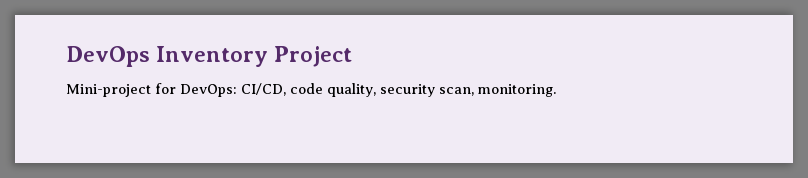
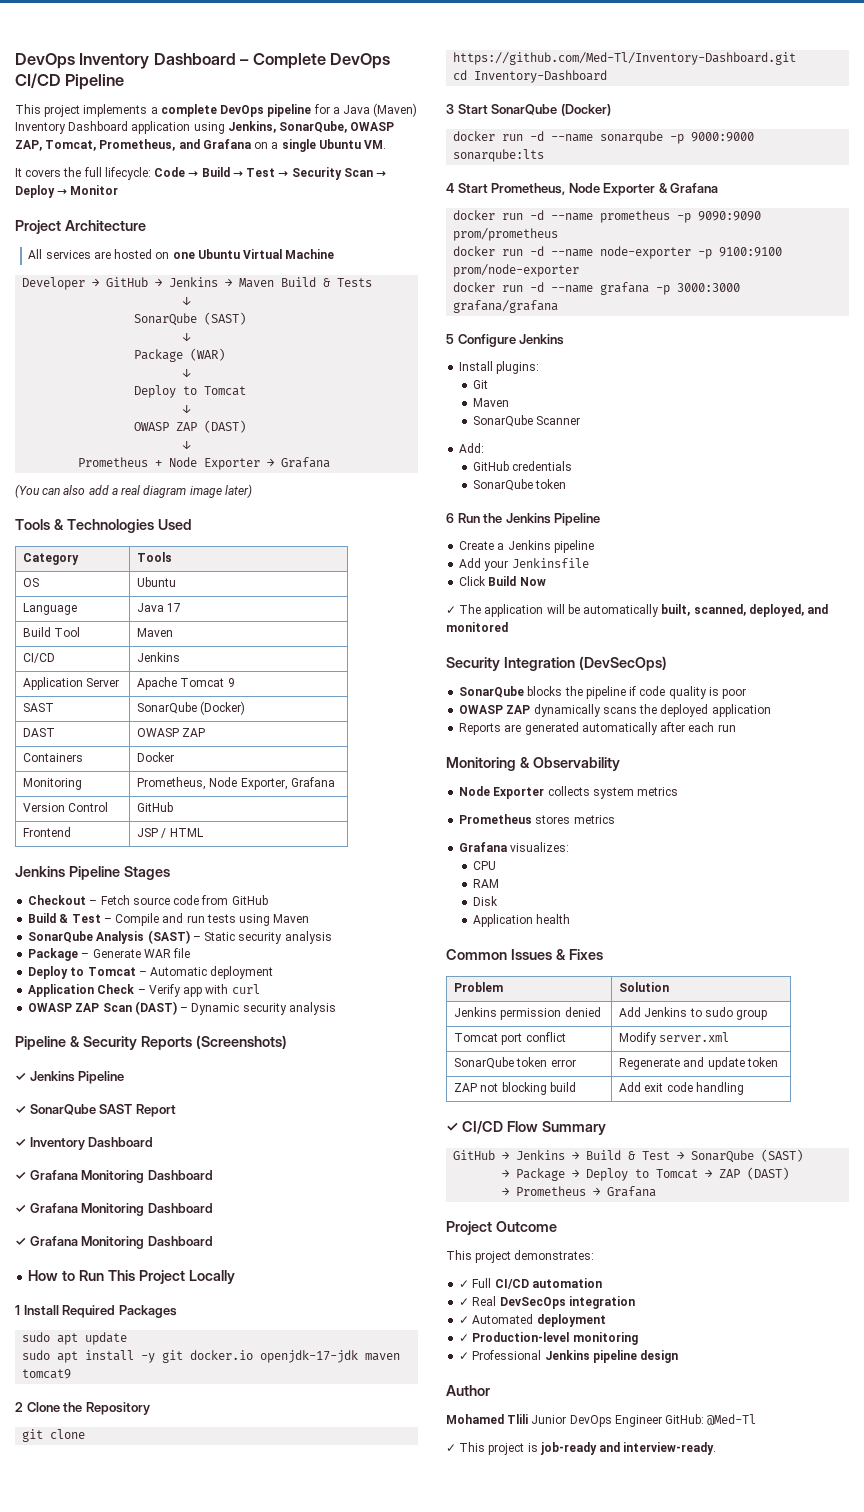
- DevOps Inventory Project
- Mini-project for DevOps: CI/CD, code quality, security scan, monitoring.
+ DevOps Inventory Dashboard – Complete DevOps CI/CD Pipeline
+ This project implements a complete DevOps pipeline for a Java (Maven) Inventory Dashboard application using Jenkins, SonarQube, OWASP ZAP, Tomcat, Prometheus, and Grafana on a single Ubuntu VM.
+ It covers the full lifecycle: Code → Build → Test → Security Scan → Deploy → Monitor
+ Project Architecture
+ All services are hosted on one Ubuntu Virtual Machine
+ Developer → GitHub → Jenkins → Maven Build & Tests
+ ↓
+ SonarQube (SAST)
+ ↓
+ Package (WAR)
+ ↓
+ Deploy to Tomcat
+ ↓
+ OWASP ZAP (DAST)
+ ↓
+ Prometheus + Node Exporter → Grafana
+ (You can also add a real diagram image later)
+ Tools & Technologies Used
+ Category | Tools
+ OS | Ubuntu
+ Language | Java 17
+ Build Tool | Maven
+ CI/CD | Jenkins
+ Application Server | Apache Tomcat 9
+ SAST | SonarQube (Docker)
+ DAST | OWASP ZAP
+ Containers | Docker
+ Monitoring | Prometheus, Node Exporter, Grafana
+ Version Control | GitHub
+ Frontend | JSP / HTML
+ Jenkins Pipeline Stages
+ Checkout – Fetch source code from GitHub
+ Build & Test – Compile and run tests using Maven
+ SonarQube Analysis (SAST) – Static security analysis
+ Package – Generate WAR file
+ Deploy to Tomcat – Automatic deployment
+ Application Check – Verify app with curl
+ OWASP ZAP Scan (DAST) – Dynamic security analysis
+ Pipeline & Security Reports (Screenshots)
+ ✓ Jenkins Pipeline
+ ✓ SonarQube SAST Report
+ ✓ Inventory Dashboard
+ ✓ Grafana Monitoring Dashboard
+ ✓ Grafana Monitoring Dashboard
+ ✓ Grafana Monitoring Dashboard
+ How to Run This Project Locally
+ 1 Install Required Packages
+ sudo apt update
+ sudo apt install -y git docker.io openjdk-17-jdk maven tomcat9
+ 2 Clone the Repository
+ git clone https://github.com/Med-Tl/Inventory-Dashboard.git
+ cd Inventory-Dashboard
+ 3 Start SonarQube (Docker)
+ docker run -d --name sonarqube -p 9000:9000 sonarqube:lts
+ 4 Start Prometheus, Node Exporter & Grafana
+ docker run -d --name prometheus -p 9090:9090 prom/prometheus
+ docker run -d --name node-exporter -p 9100:9100 prom/node-exporter
+ docker run -d --name grafana -p 3000:3000 grafana/grafana
+ 5 Configure Jenkins
+ Install plugins:
+ Git
+ Maven
+ SonarQube Scanner
+ Add:
+ GitHub credentials
+ SonarQube token
+ 6 Run the Jenkins Pipeline
+ Create a Jenkins pipeline
+ Add your Jenkinsfile
+ Click Build Now
+ ✓ The application will be automatically built, scanned, deployed, and monitored
+ Security Integration (DevSecOps)
+ SonarQube blocks the pipeline if code quality is poor
+ OWASP ZAP dynamically scans the deployed application
+ Reports are generated automatically after each run
+ Monitoring & Observability
+ Node Exporter collects system metrics
+ Prometheus stores metrics
+ Grafana visualizes:
+ CPU
+ RAM
+ Disk
+ Application health
+ Common Issues & Fixes
+ Problem | Solution
+ Jenkins permission denied | Add Jenkins to sudo group
+ Tomcat port conflict | Modify server.xml
+ SonarQube token error | Regenerate and update token
+ ZAP not blocking build | Add exit code handling
+ ✓ CI/CD Flow Summary
+ GitHub → Jenkins → Build & Test → SonarQube (SAST)
+ → Package → Deploy to Tomcat → ZAP (DAST)
+ → Prometheus → Grafana
+ Project Outcome
+ This project demonstrates:
+ ✓ Full CI/CD automation
+ ✓ Real DevSecOps integration
+ ✓ Automated deployment
+ ✓ Production-level monitoring
+ ✓ Professional Jenkins pipeline design
+ Author
+ Mohamed Tlili Junior DevOps Engineer GitHub: @Med-Tl
+ ✓ This project is job-ready and interview-ready.

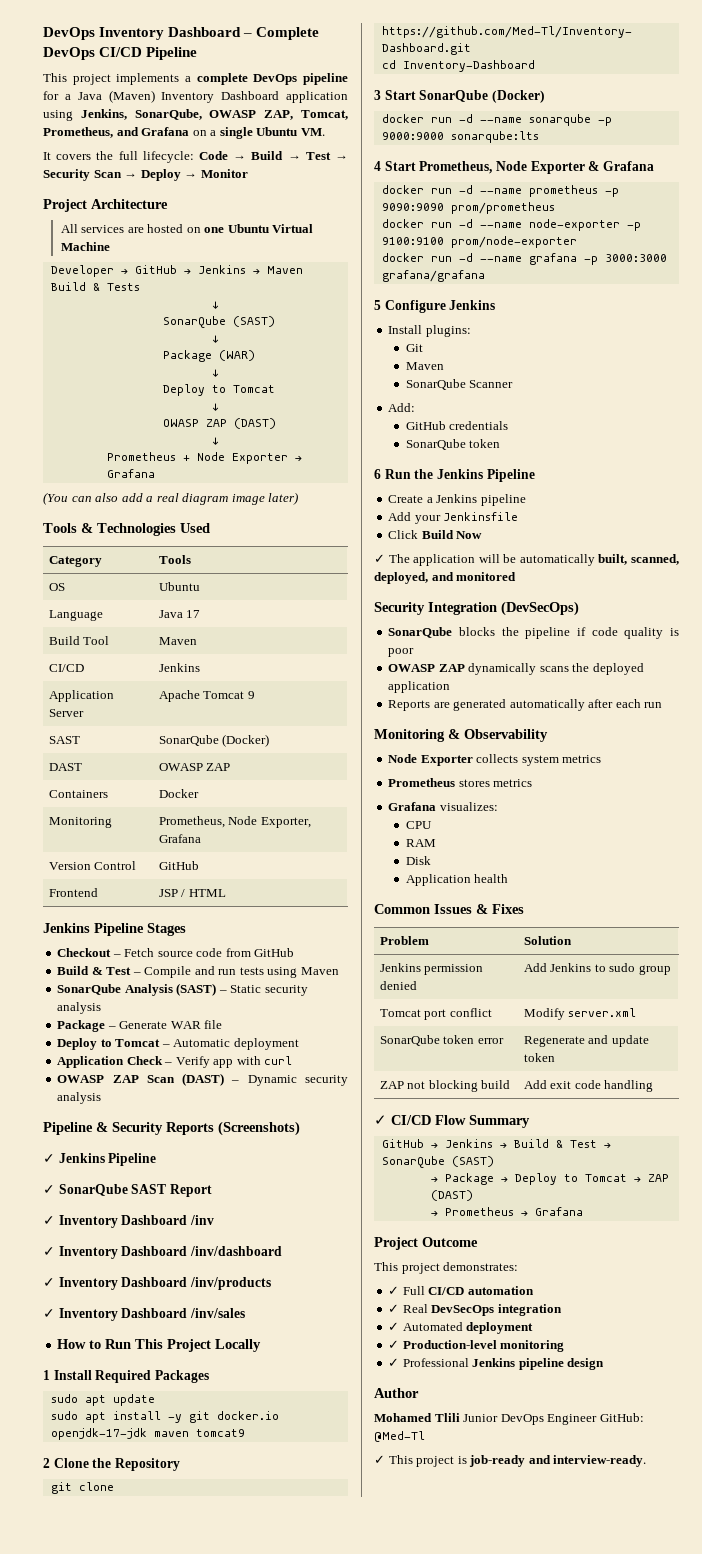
- ✓ Inventory Dashboard
- ✓ Grafana Monitoring Dashboard
- ✓ Grafana Monitoring Dashboard
- ✓ Grafana Monitoring Dashboard
+ ✓ Inventory Dashboard /inv
+ ✓ Inventory Dashboard /inv/dashboard
+ ✓ Inventory Dashboard /inv/products
+ ✓ Inventory Dashboard /inv/sales

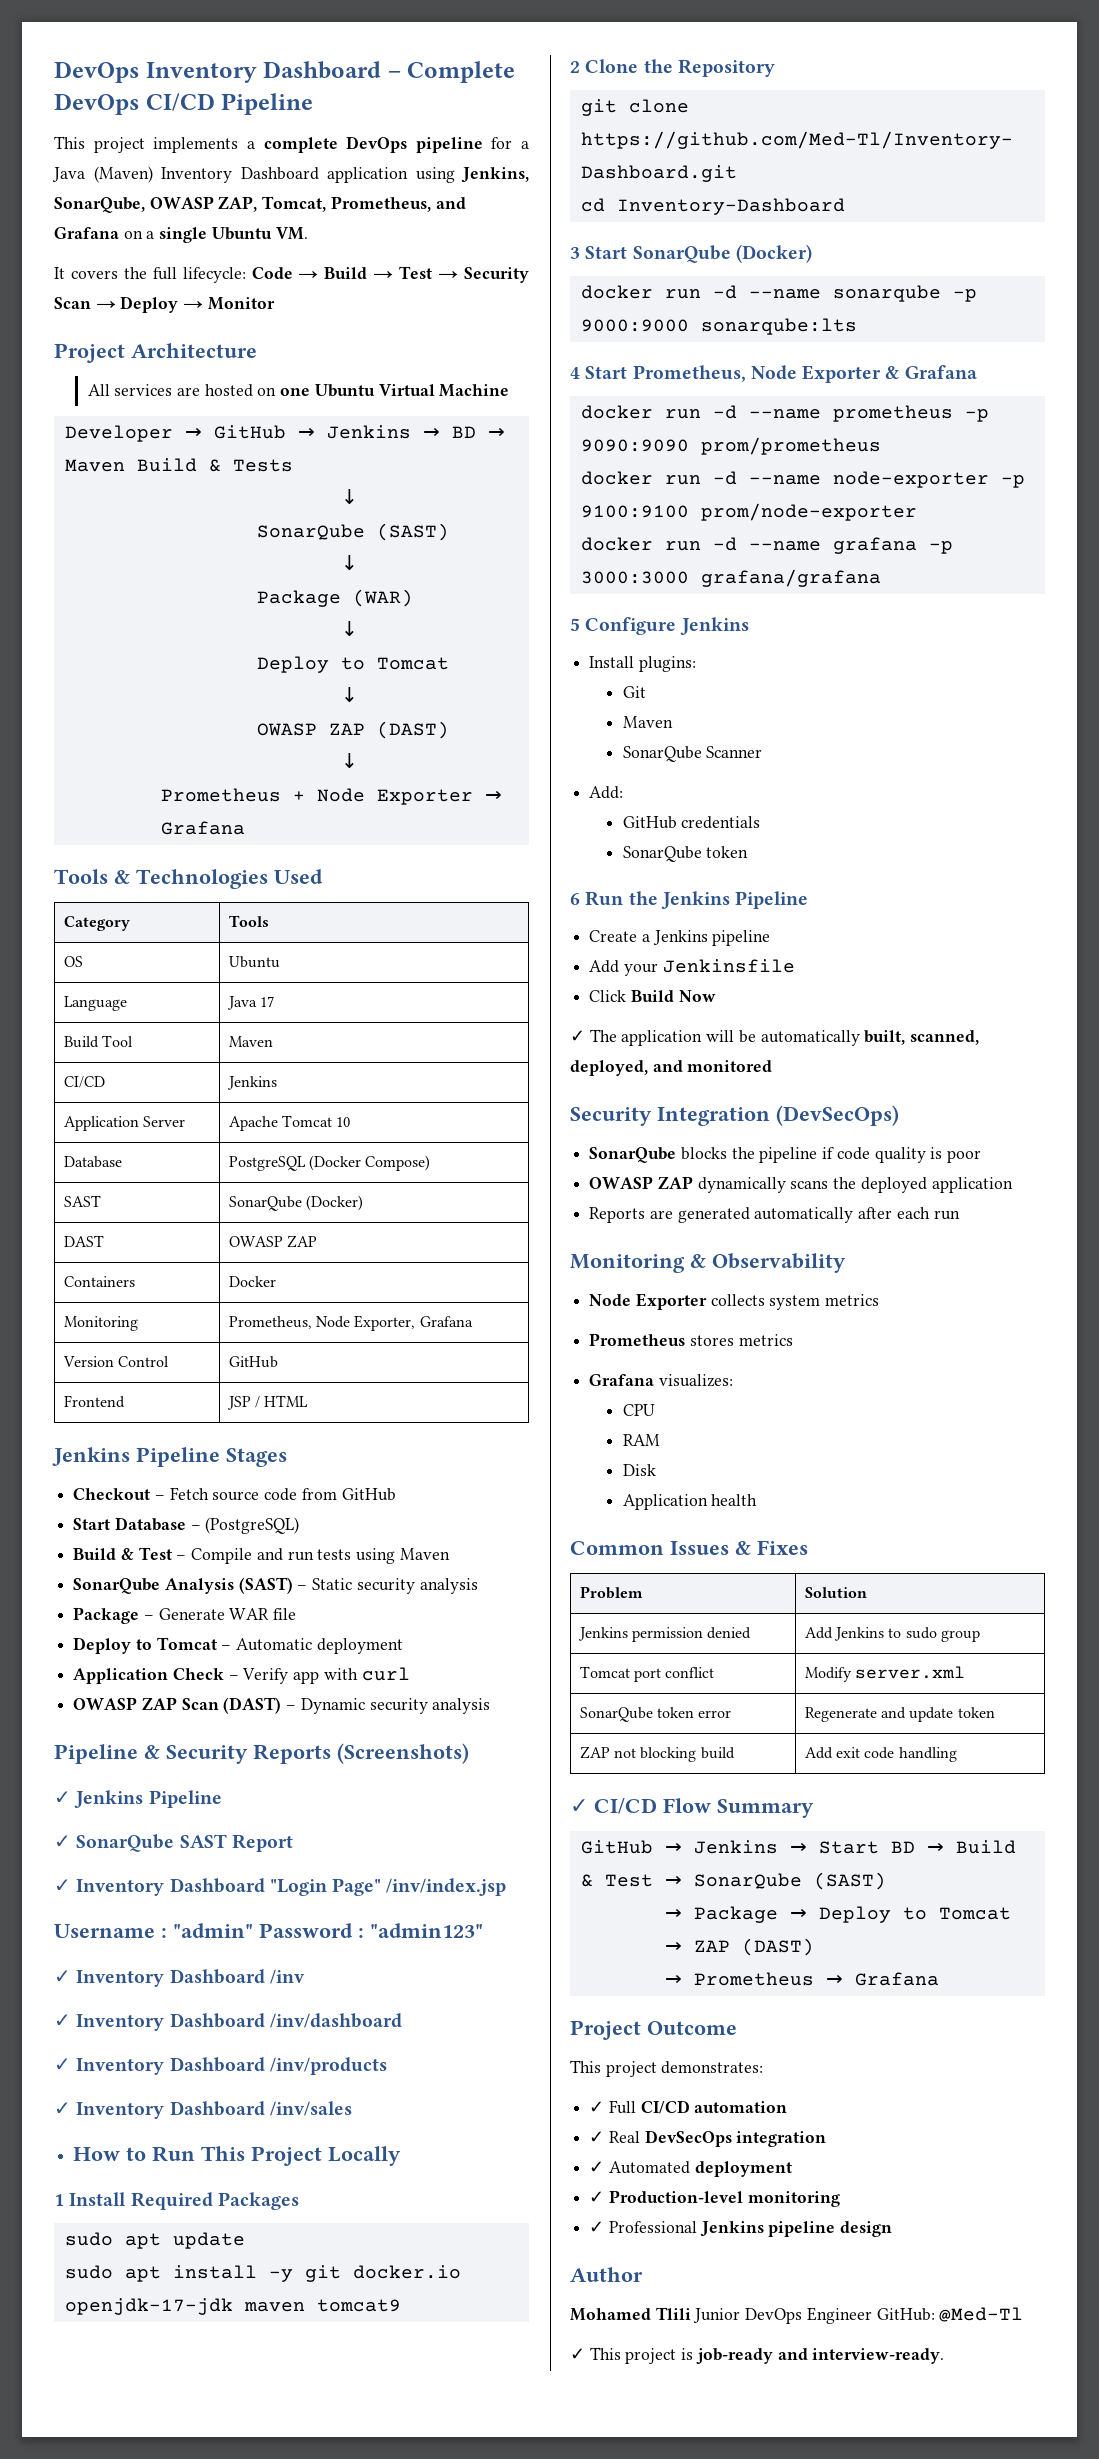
- Developer → GitHub → Jenkins → Maven Build & Tests
+ Developer → GitHub → Jenkins → BD → Maven Build & Tests
- (You can also add a real diagram image later)
- Application Server | Apache Tomcat 9
+ Application Server | Apache Tomcat 10
+ Database | PostgreSQL (Docker Compose)
+ Start Database – (PostgreSQL)
+ ✓ Inventory Dashboard "Login Page" /inv/index.jsp
+ Username : "admin" Password : "admin123"
- GitHub → Jenkins → Build & Test → SonarQube (SAST)
+ GitHub → Jenkins → Start BD → Build & Test → SonarQube (SAST)

